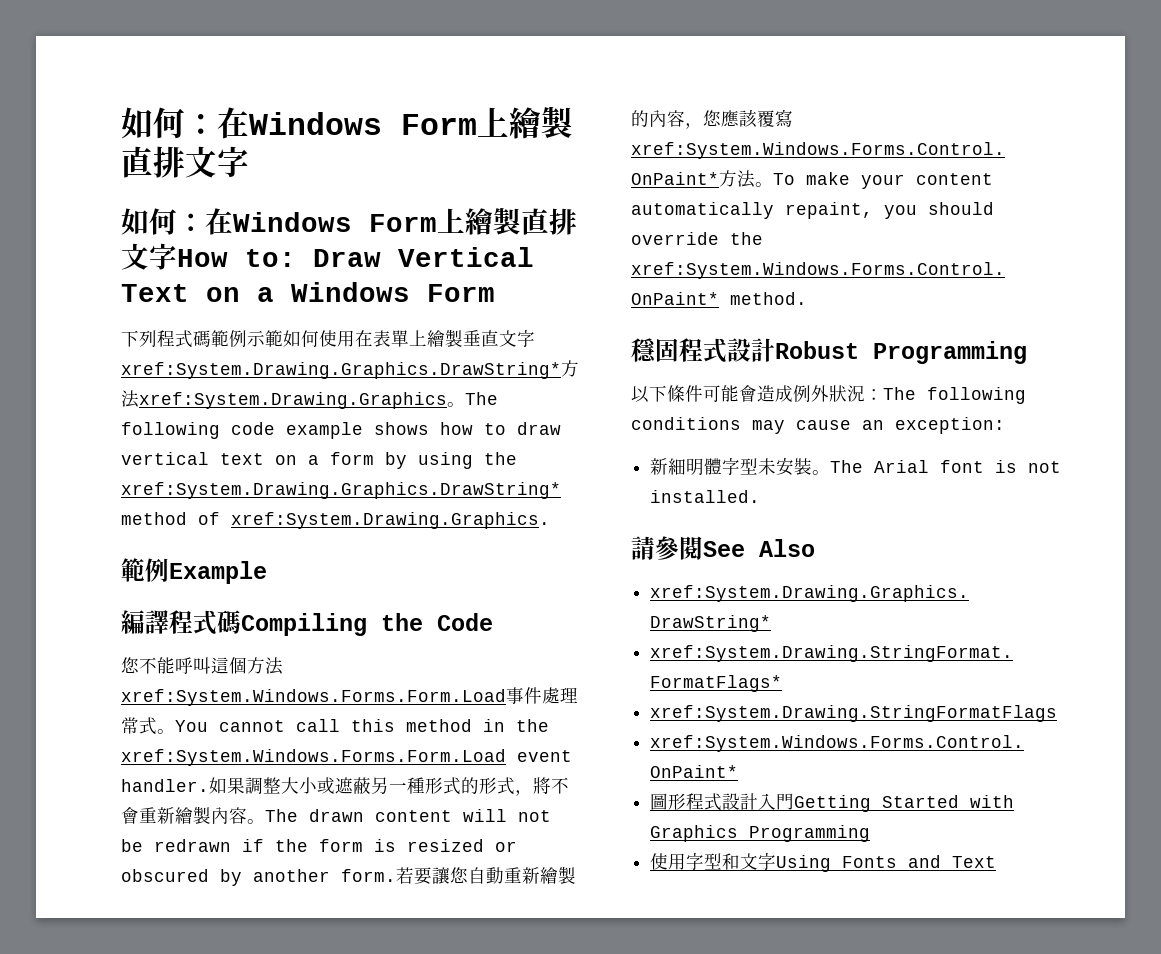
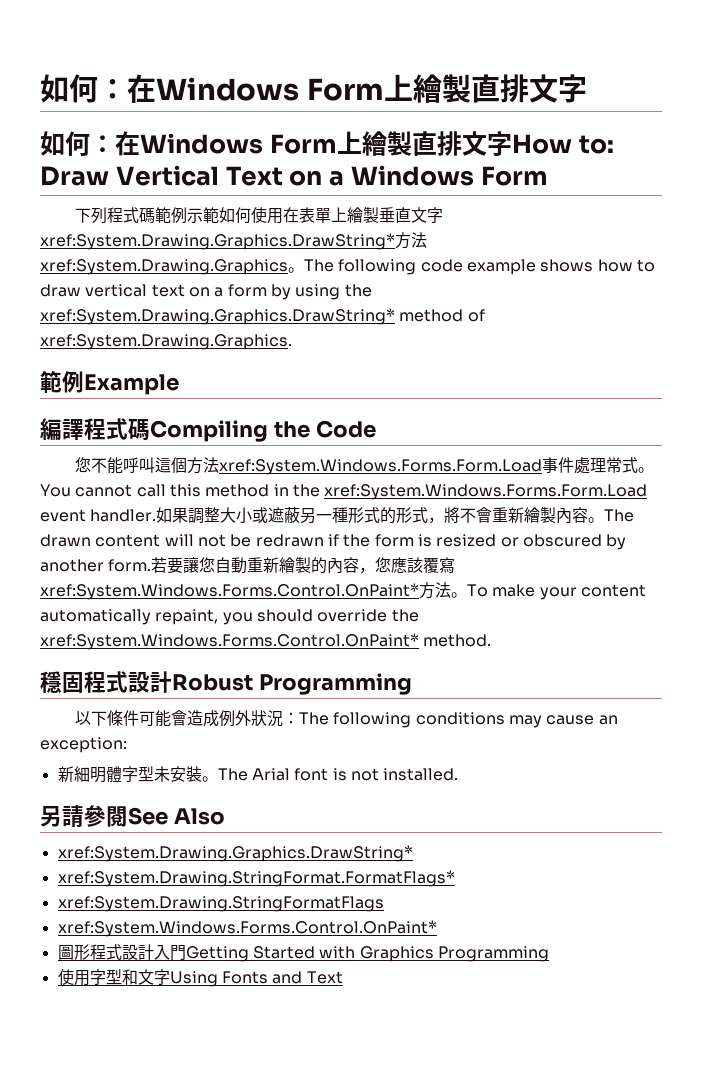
- 請參閱See Also
+ 另請參閱See Also

